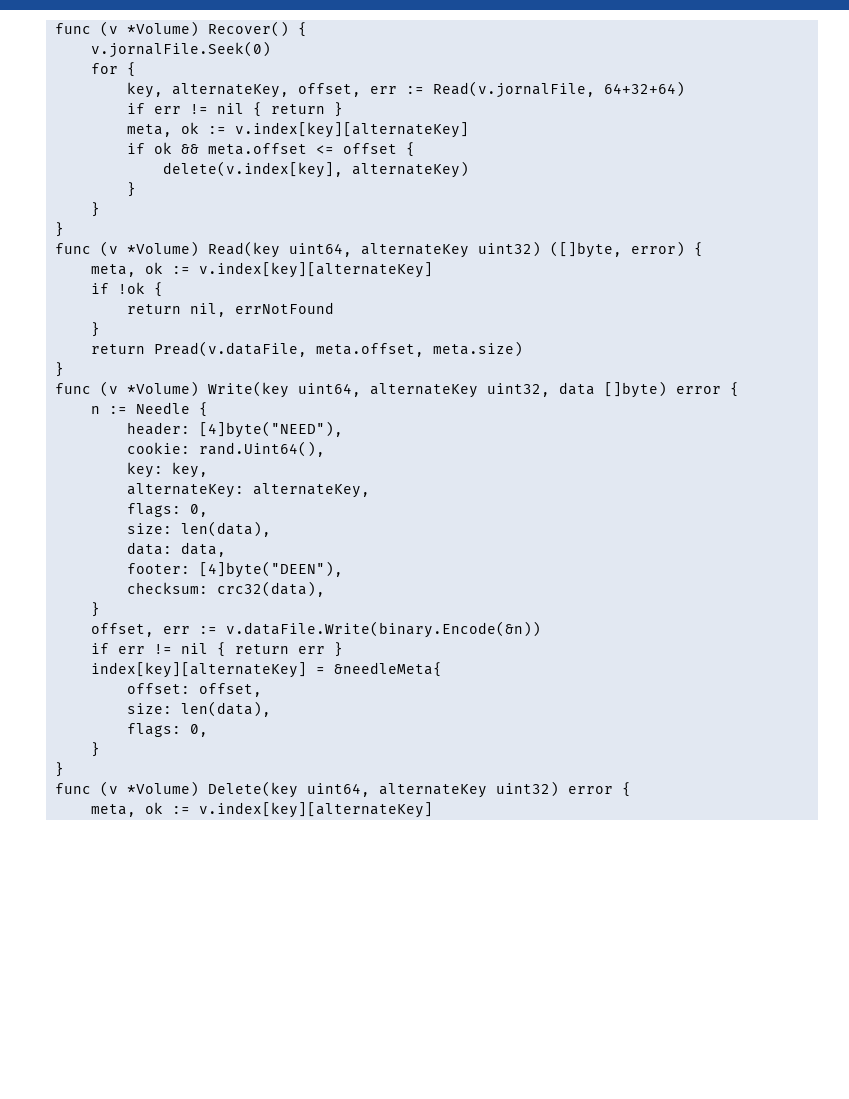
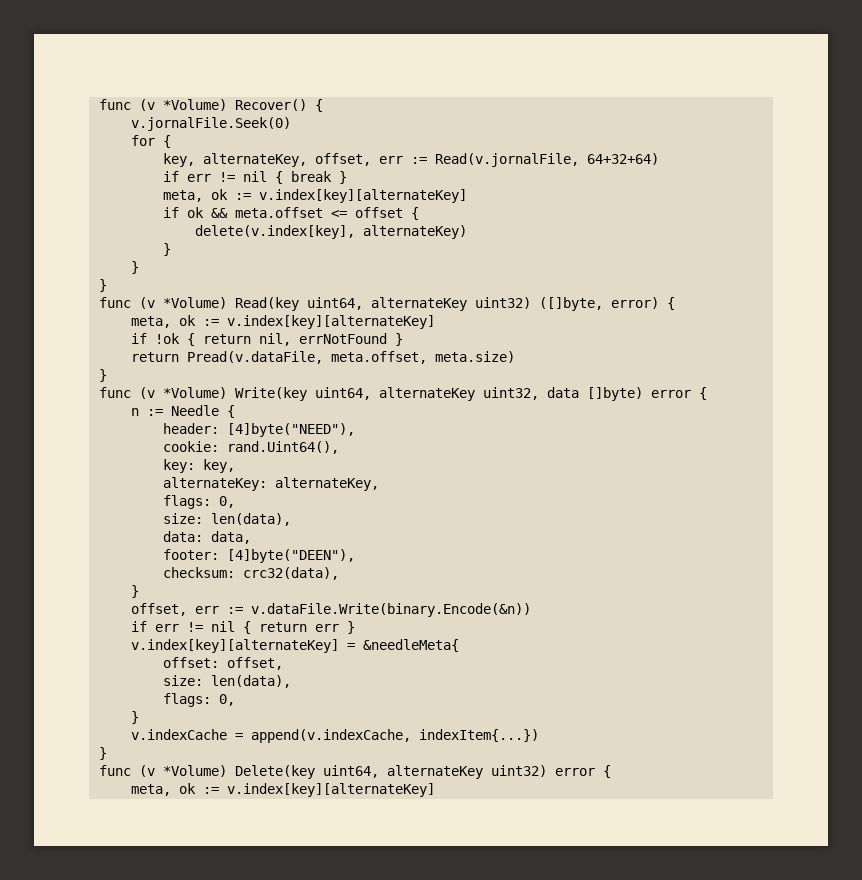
- if err != nil { return }
+ if err != nil { break }
- if !ok {
- return nil, errNotFound
- }
+ if !ok { return nil, errNotFound }
- index[key][alternateKey] = &needleMeta{
+ v.index[key][alternateKey] = &needleMeta{
+ v.indexCache = append(v.indexCache, indexItem{...})

